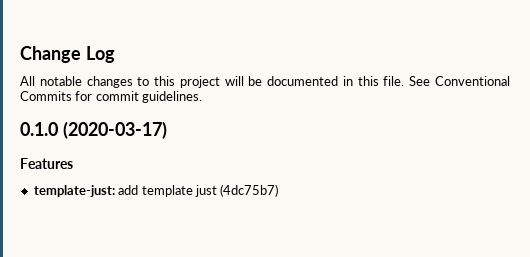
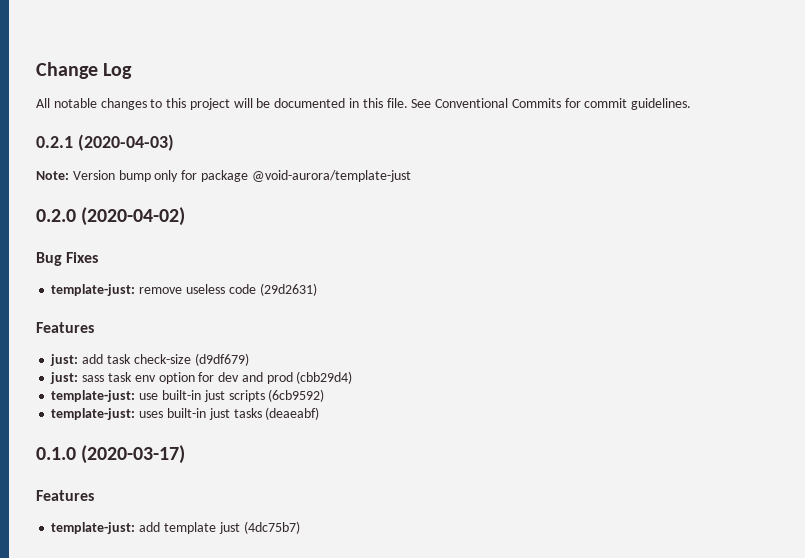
+ 0.2.1 (2020-04-03)
+ Note: Version bump only for package @void-aurora/template-just
+ 0.2.0 (2020-04-02)
+ Bug Fixes
+ template-just: remove useless code (29d2631)
+ Features
+ just: add task check-size (d9df679)
+ just: sass task env option for dev and prod (cbb29d4)
+ template-just: use built-in just scripts (6cb9592)
+ template-just: uses built-in just tasks (deaeabf)

